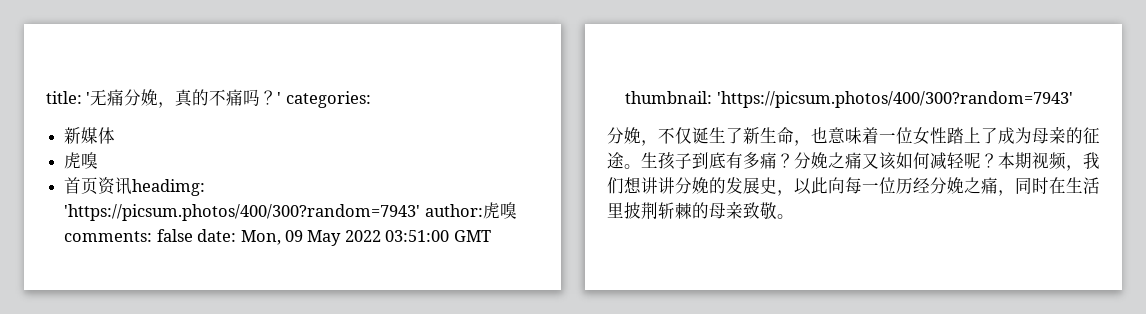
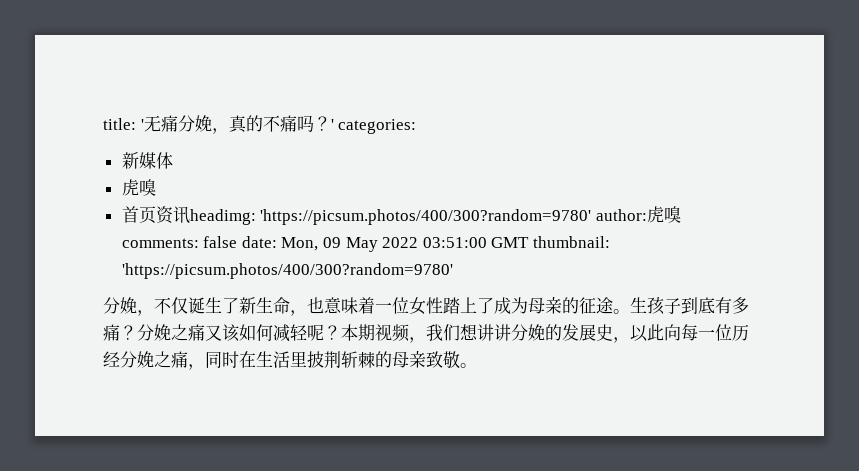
- 首页资讯headimg: 'https://picsum.photos/400/300?random=7943' author:虎嗅comments: false date: Mon, 09 May 2022 03:51:00 GMT thumbnail: 'https://picsum.photos/400/300?random=7943'
+ 首页资讯headimg: 'https://picsum.photos/400/300?random=9780' author:虎嗅comments: false date: Mon, 09 May 2022 03:51:00 GMT thumbnail: 'https://picsum.photos/400/300?random=9780'

